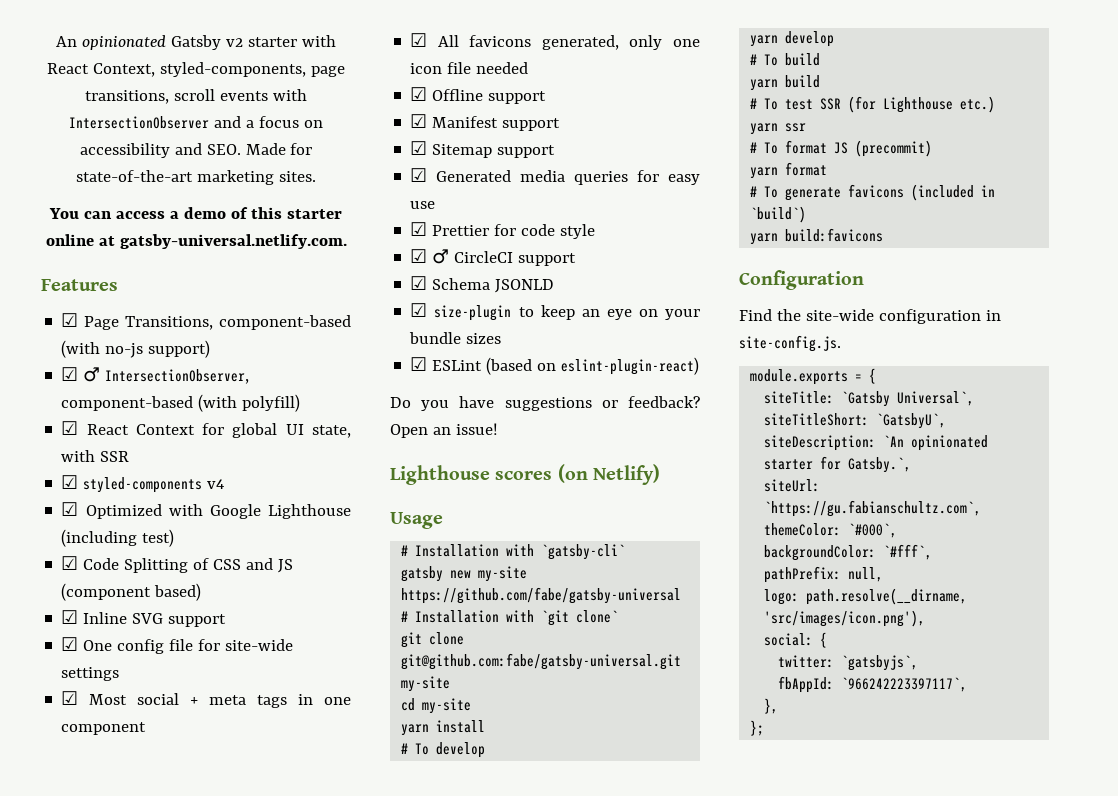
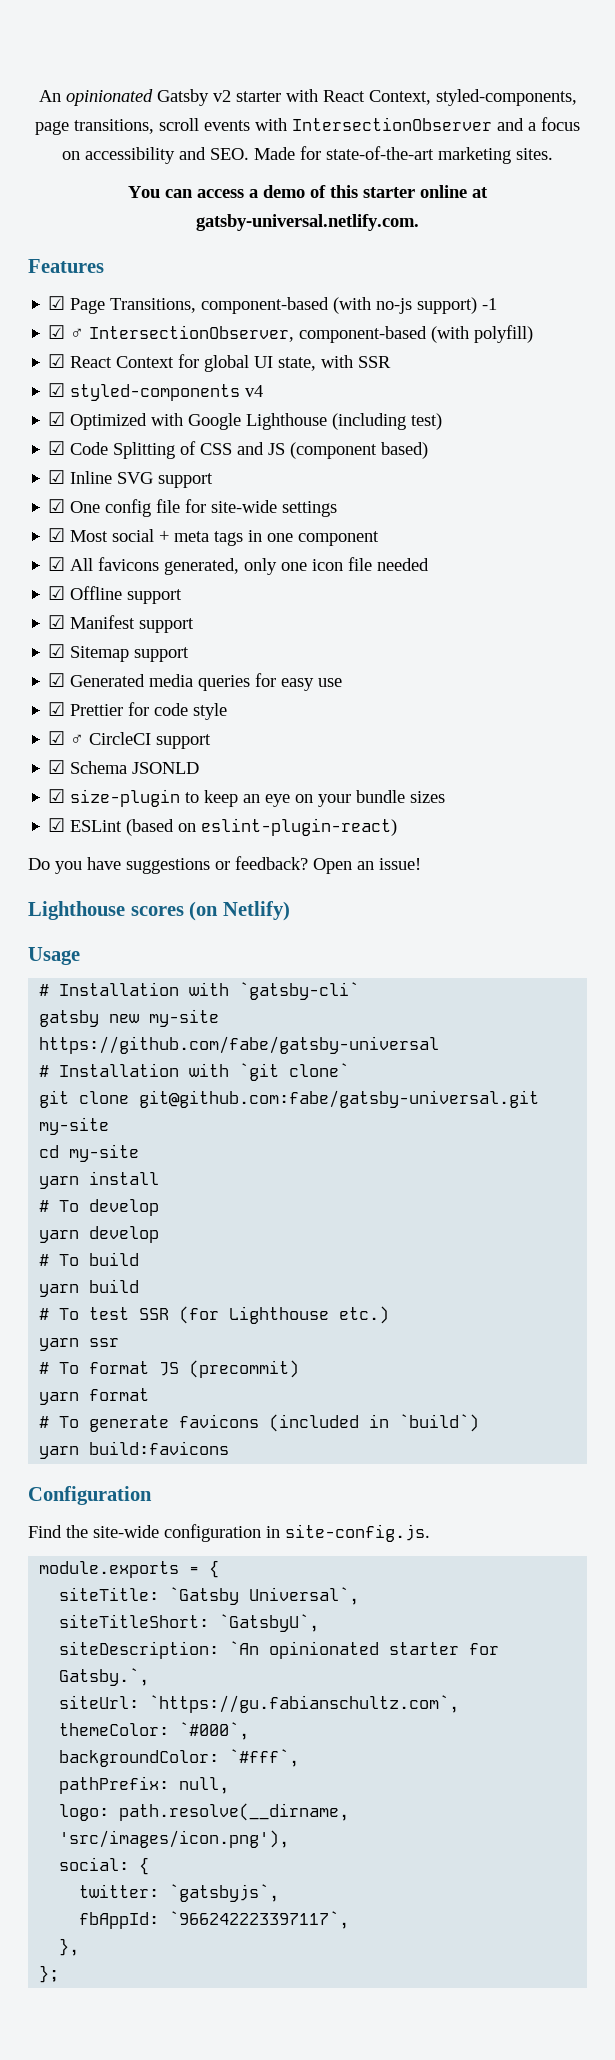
- ☑ Page Transitions, component-based (with no-js support)
+ ☑ Page Transitions, component-based (with no-js support) -1

